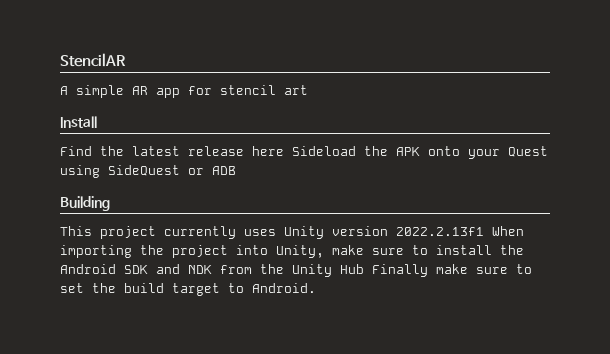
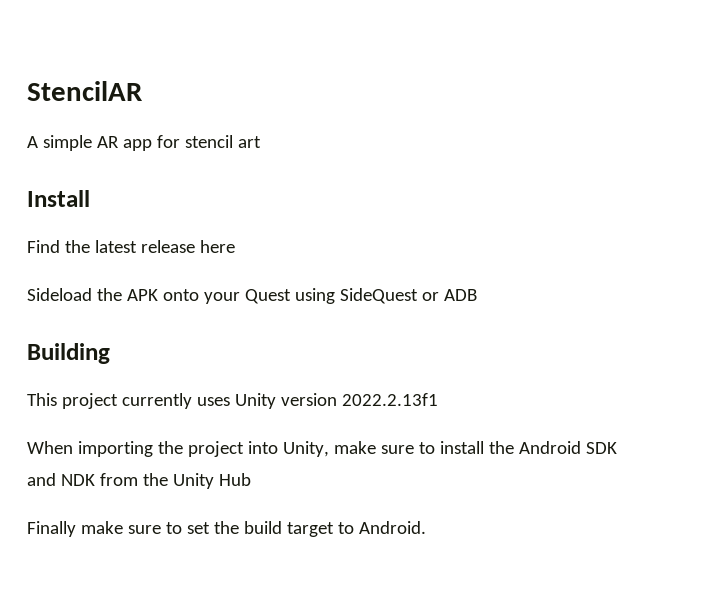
- Find the latest release here Sideload the APK onto your Quest using SideQuest or ADB
+ Find the latest release here
+ Sideload the APK onto your Quest using SideQuest or ADB
- This project currently uses Unity version 2022.2.13f1 When importing the project into Unity, make sure to install the Android SDK and NDK from the Unity Hub Finally make sure to set the build target to Android.
+ This project currently uses Unity version 2022.2.13f1
+ When importing the project into Unity, make sure to install the Android SDK and NDK from the Unity Hub
+ Finally make sure to set the build target to Android.

